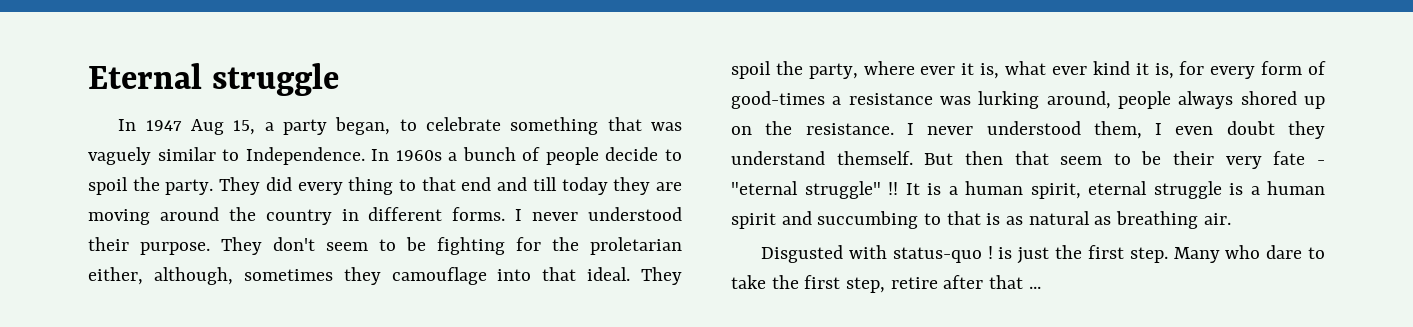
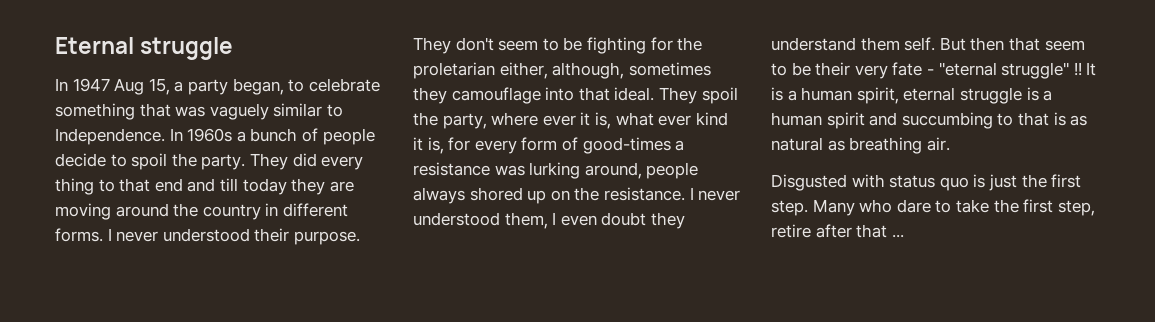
- I never understood them, I even doubt they understand themself.
+ I never understood them, I even doubt they understand them self.
- Disgusted with status-quo ! is just the first step.
+ Disgusted with status quo is just the first step.

